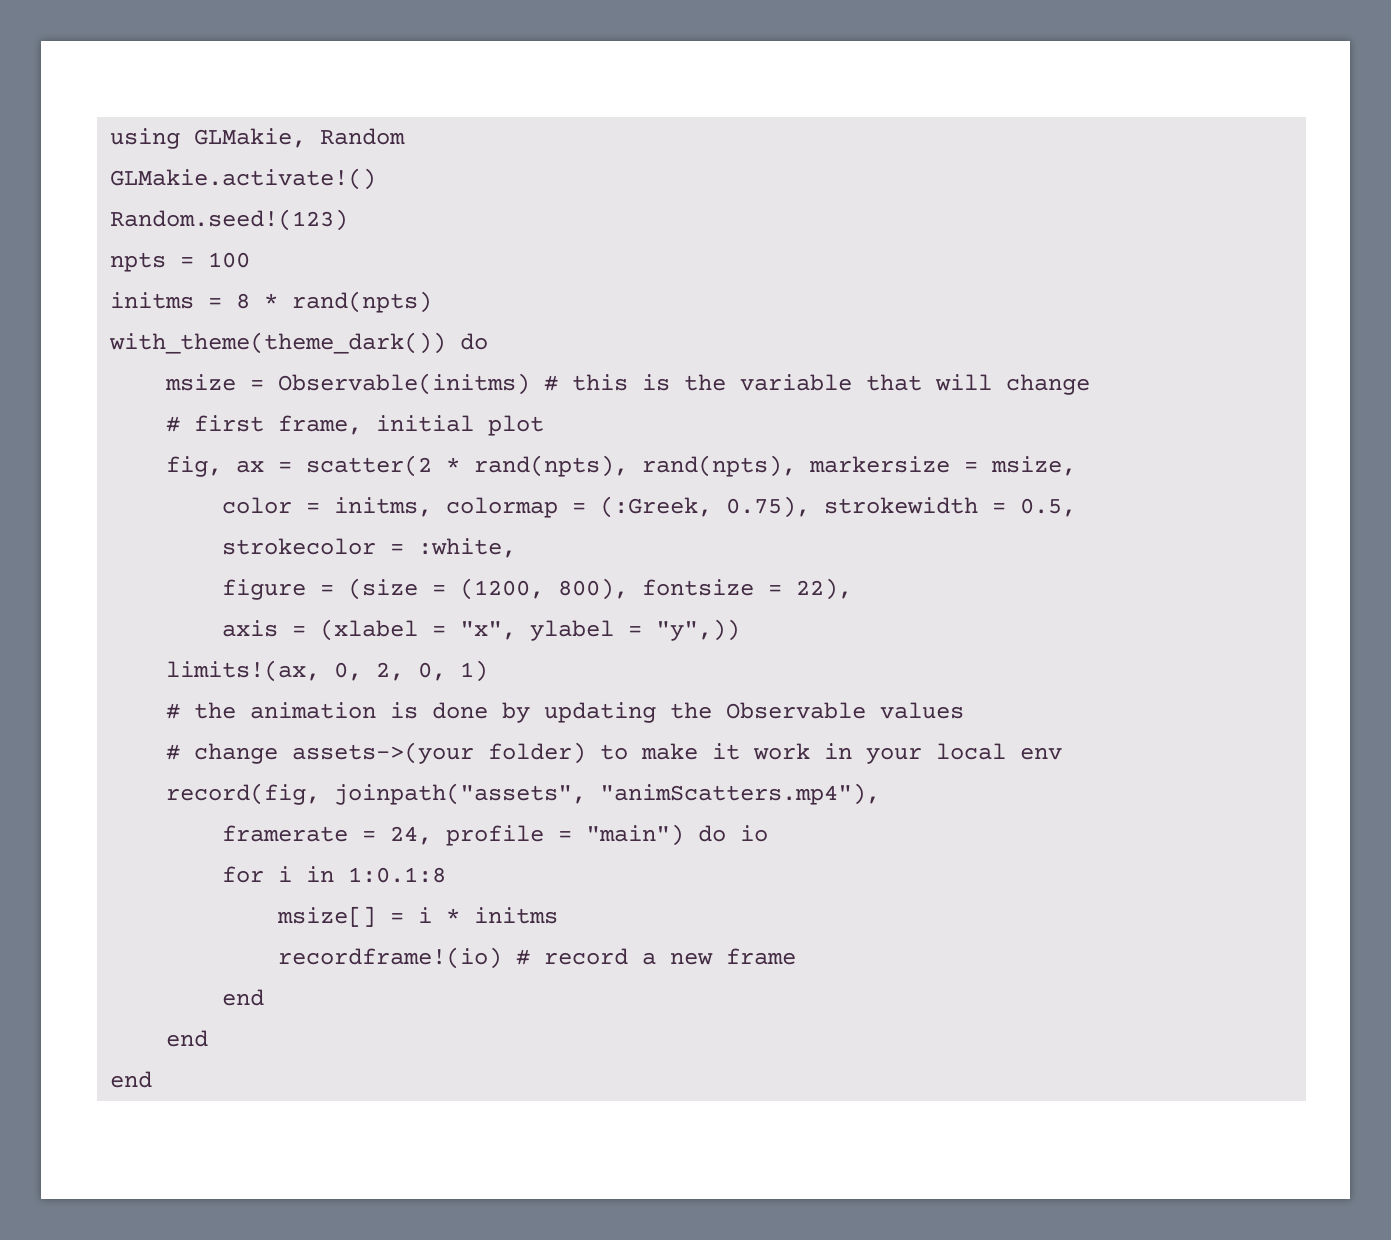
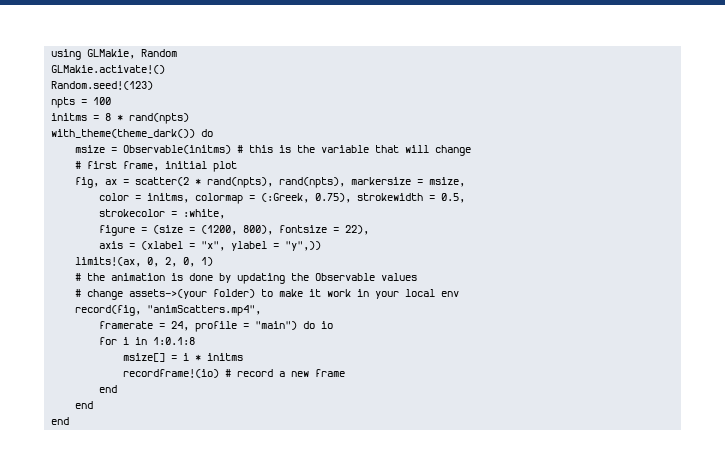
- record(fig, joinpath("assets", "animScatters.mp4"),
+ record(fig, "animScatters.mp4",

